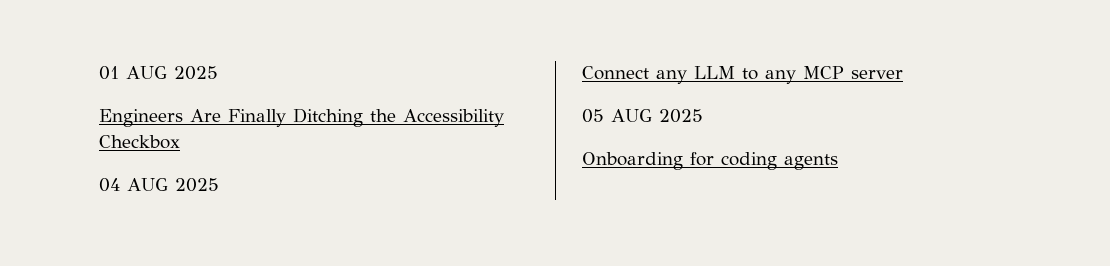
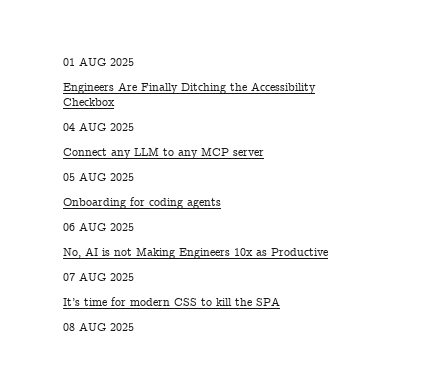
+ 06 AUG 2025
+ No, AI is not Making Engineers 10x as Productive
+ 07 AUG 2025
+ It’s time for modern CSS to kill the SPA
+ 08 AUG 2025

